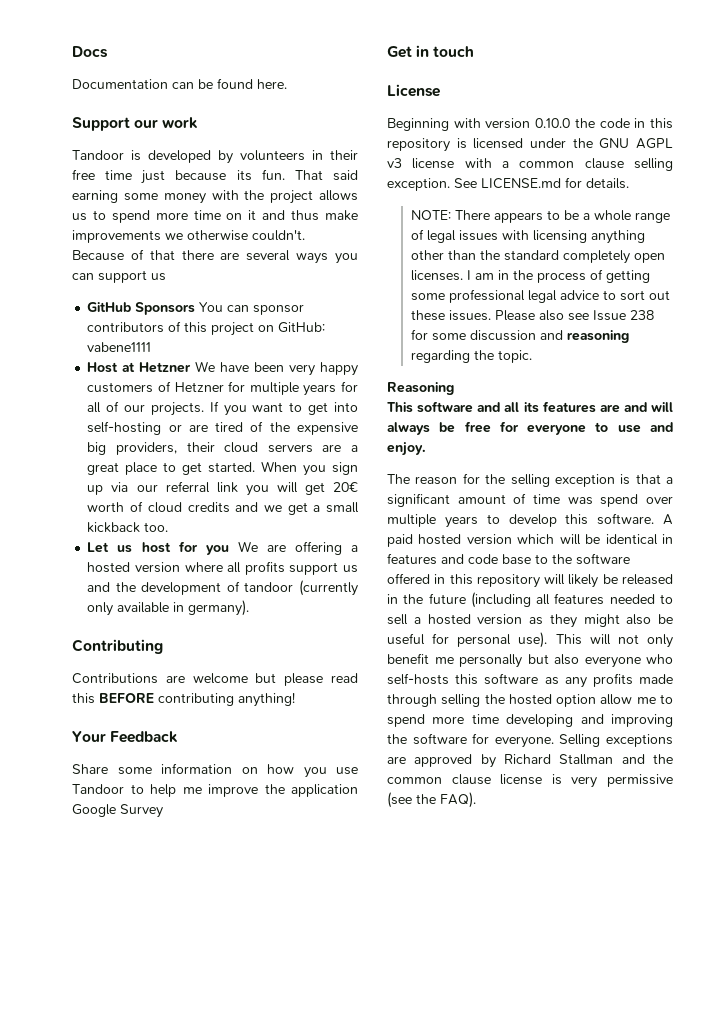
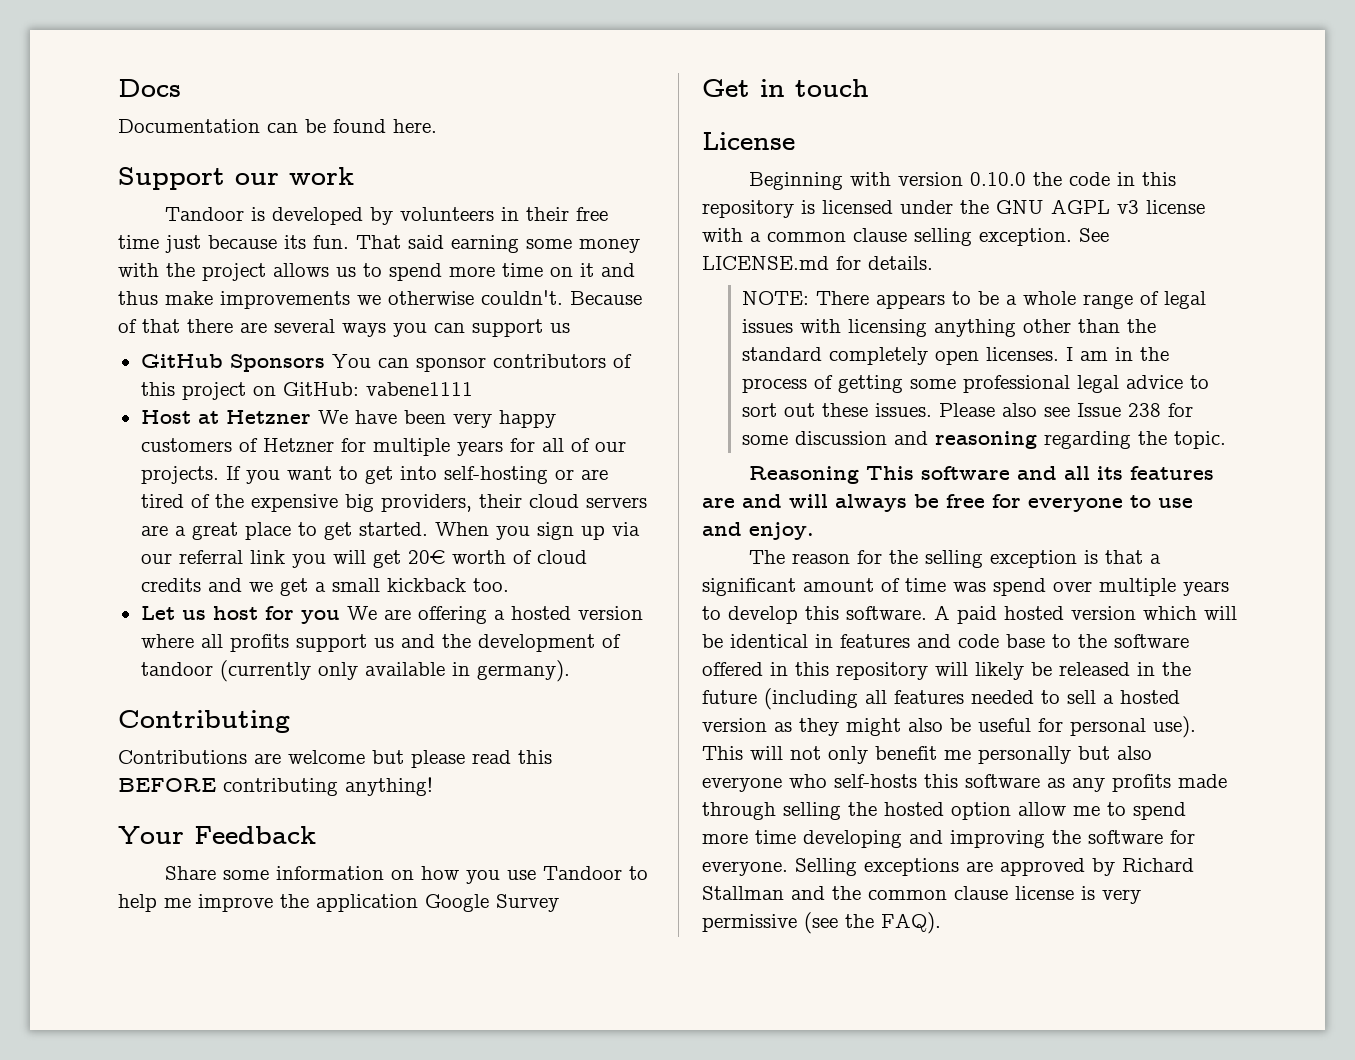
- Reasoning
- This software and all its features are and will always be free for everyone to use and enjoy.
+ Reasoning This software and all its features are and will always be free for everyone to use and enjoy.

